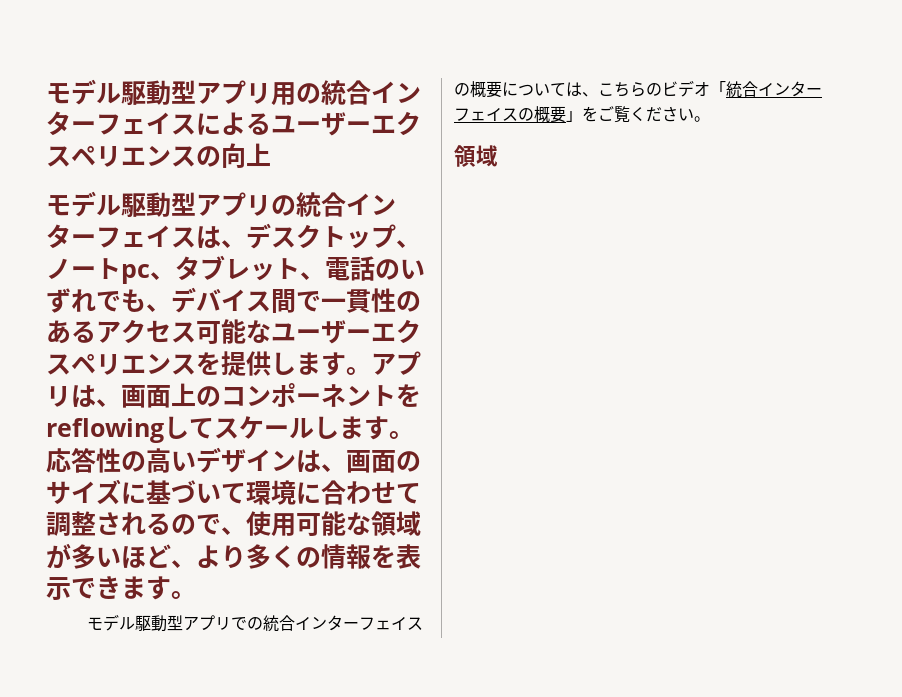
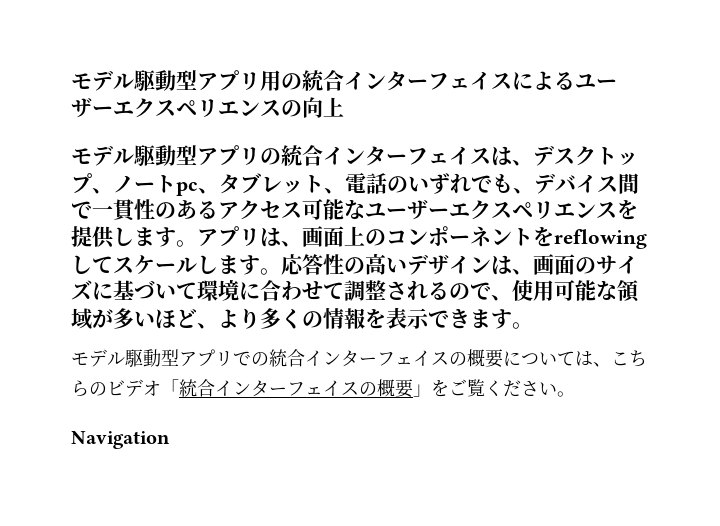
  モデル駆動型アプリでの統合インターフェイスの概要については、こちらのビデオ「統合インターフェイスの概要」をご覧ください。
- 領域
+ Navigation

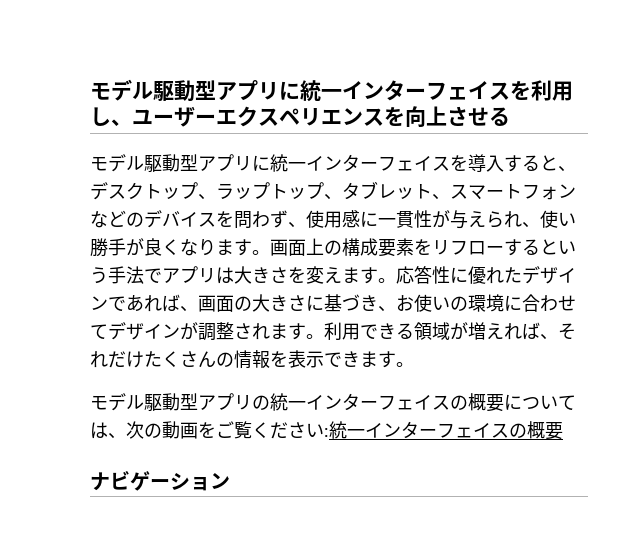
- モデル駆動型アプリ用の統合インターフェイスによるユーザーエクスペリエンスの向上
- モデル駆動型アプリの統合インターフェイスは、デスクトップ、ノートpc、タブレット、電話のいずれでも、デバイス間で一貫性のあるアクセス可能なユーザーエクスペリエンスを提供します。アプリは、画面上のコンポーネントをreflowingしてスケールします。応答性の高いデザインは、画面のサイズに基づいて環境に合わせて調整されるので、使用可能な領域が多いほど、より多くの情報を表示できます。
+ モデル駆動型アプリに統一インターフェイスを利用し、ユーザーエクスペリエンスを向上させる
+ モデル駆動型アプリに統一インターフェイスを導入すると、デスクトップ、ラップトップ、タブレット、スマートフォンなどのデバイスを問わず、使用感に一貫性が与えられ、使い勝手が良くなります。画面上の構成要素をリフローするという手法でアプリは大きさを変えます。応答性に優れたデザインであれば、画面の大きさに基づき、お使いの環境に合わせてデザインが調整されます。利用できる領域が増えれば、それだけたくさんの情報を表示できます。
- モデル駆動型アプリでの統合インターフェイスの概要については、こちらのビデオ「統合インターフェイスの概要」をご覧ください。
- Navigation
+ モデル駆動型アプリの統一インターフェイスの概要については、次の動画をご覧ください:統一インターフェイスの概要
+ ナビゲーション

